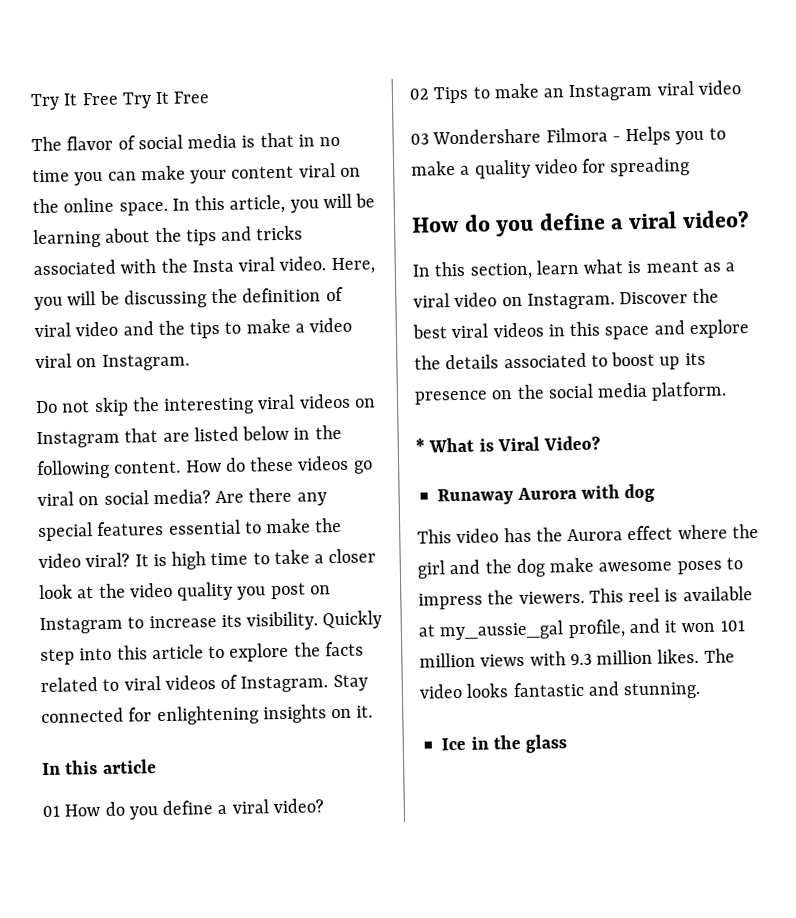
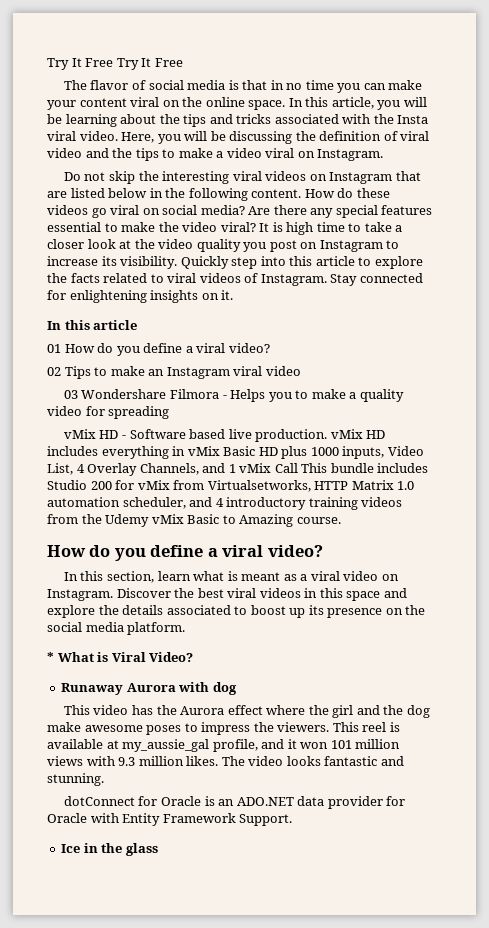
+ vMix HD - Software based live production. vMix HD includes everything in vMix Basic HD plus 1000 inputs, Video List, 4 Overlay Channels, and 1 vMix Call This bundle includes Studio 200 for vMix from Virtualsetworks, HTTP Matrix 1.0 automation scheduler, and 4 introductory training videos from the Udemy vMix Basic to Amazing course.
+ dotConnect for Oracle is an ADO.NET data provider for Oracle with Entity Framework Support.

